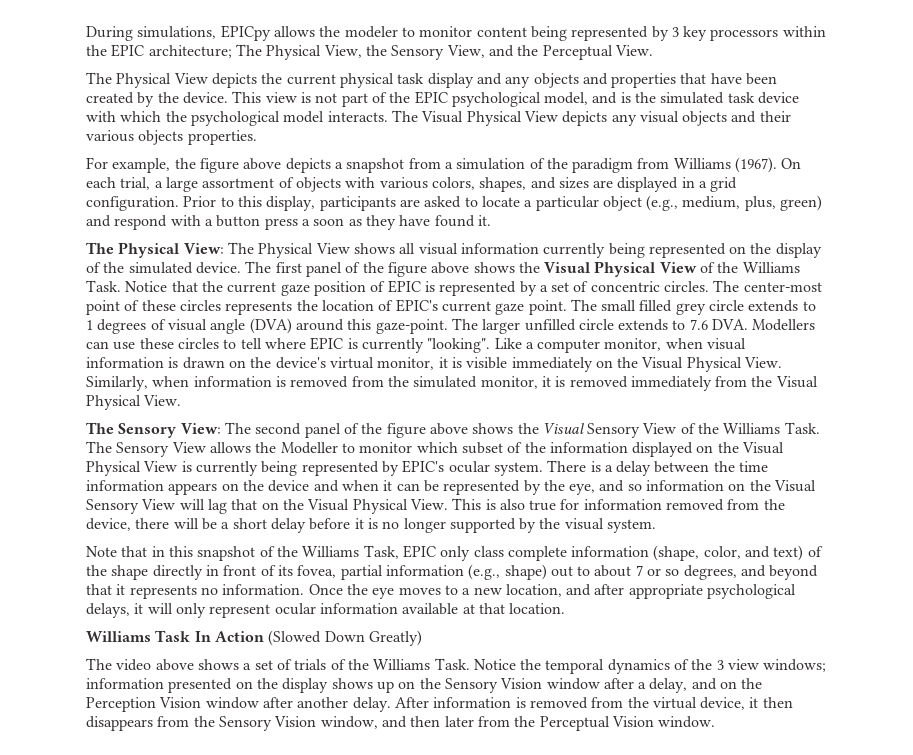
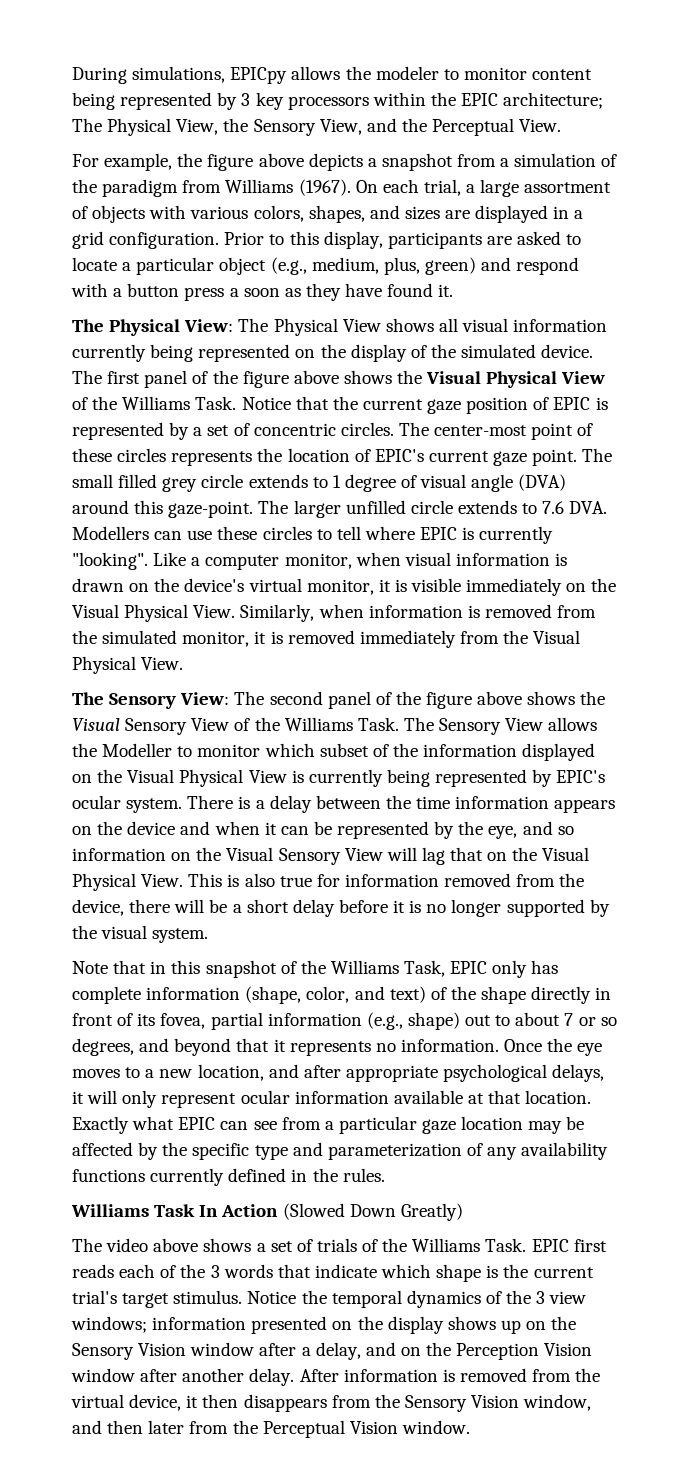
- The Physical View depicts the current physical task display and any objects and properties that have been created by the device. This view is not part of the EPIC psychological model, and is the simulated task device with which the psychological model interacts. The Visual Physical View depicts any visual objects and their various objects properties.
- The small filled grey circle extends to 1 degrees of visual angle (DVA) around this gaze-point.
+ The small filled grey circle extends to 1 degree of visual angle (DVA) around this gaze-point.
- Note that in this snapshot of the Williams Task, EPIC only class complete information (shape, color, and text) of the shape directly in front of its fovea, partial information (e.g., shape) out to about 7 or so degrees, and beyond that it represents no information.
+ Note that in this snapshot of the Williams Task, EPIC only has complete information (shape, color, and text) of the shape directly in front of its fovea, partial information (e.g., shape) out to about 7 or so degrees, and beyond that it represents no information.
+ Exactly what EPIC can see from a particular gaze location may be affected by the specific type and parameterization of any availability functions currently defined in the rules.
+ EPIC first reads each of the 3 words that indicate which shape is the current trial's target stimulus.

